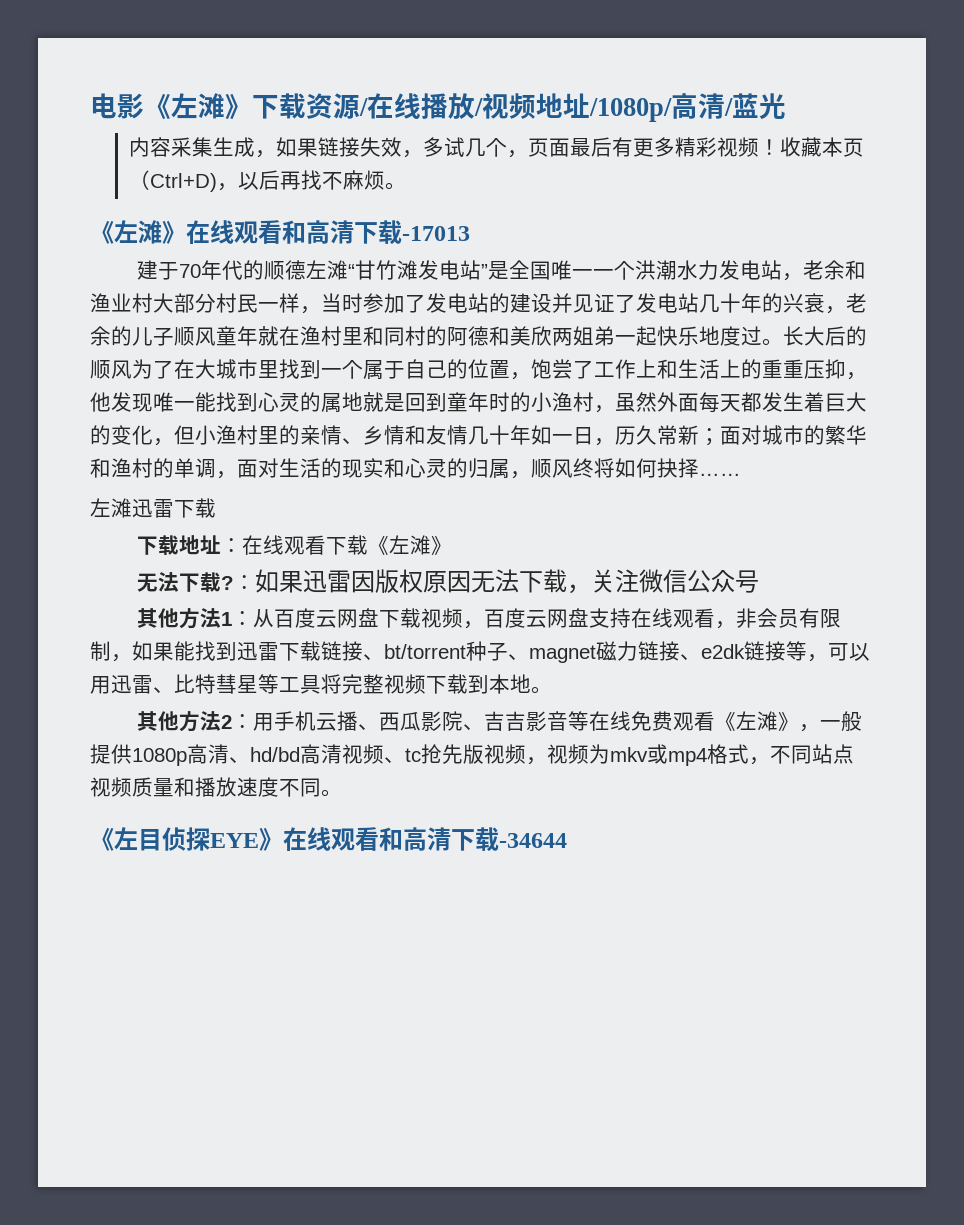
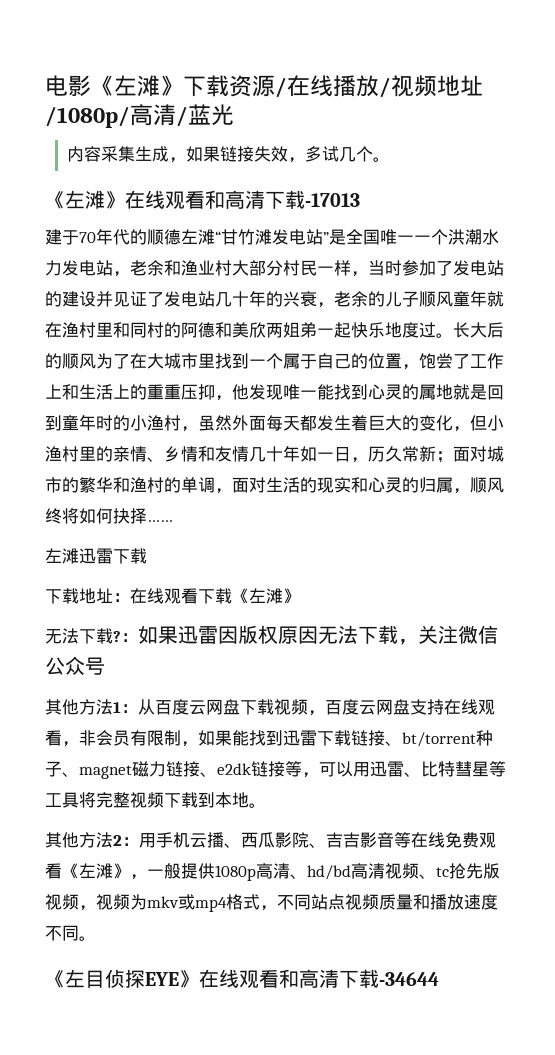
- 内容采集生成，如果链接失效，多试几个，页面最后有更多精彩视频！收藏本页（Ctrl+D)，以后再找不麻烦。
+ 内容采集生成，如果链接失效，多试几个。

